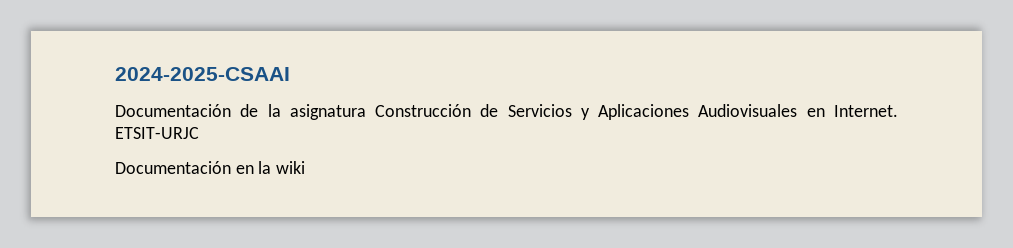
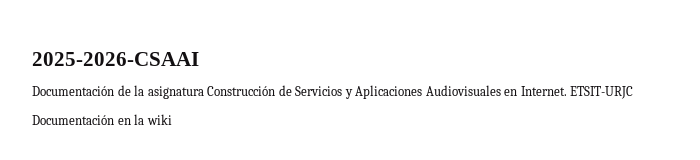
- 2024-2025-CSAAI
+ 2025-2026-CSAAI

